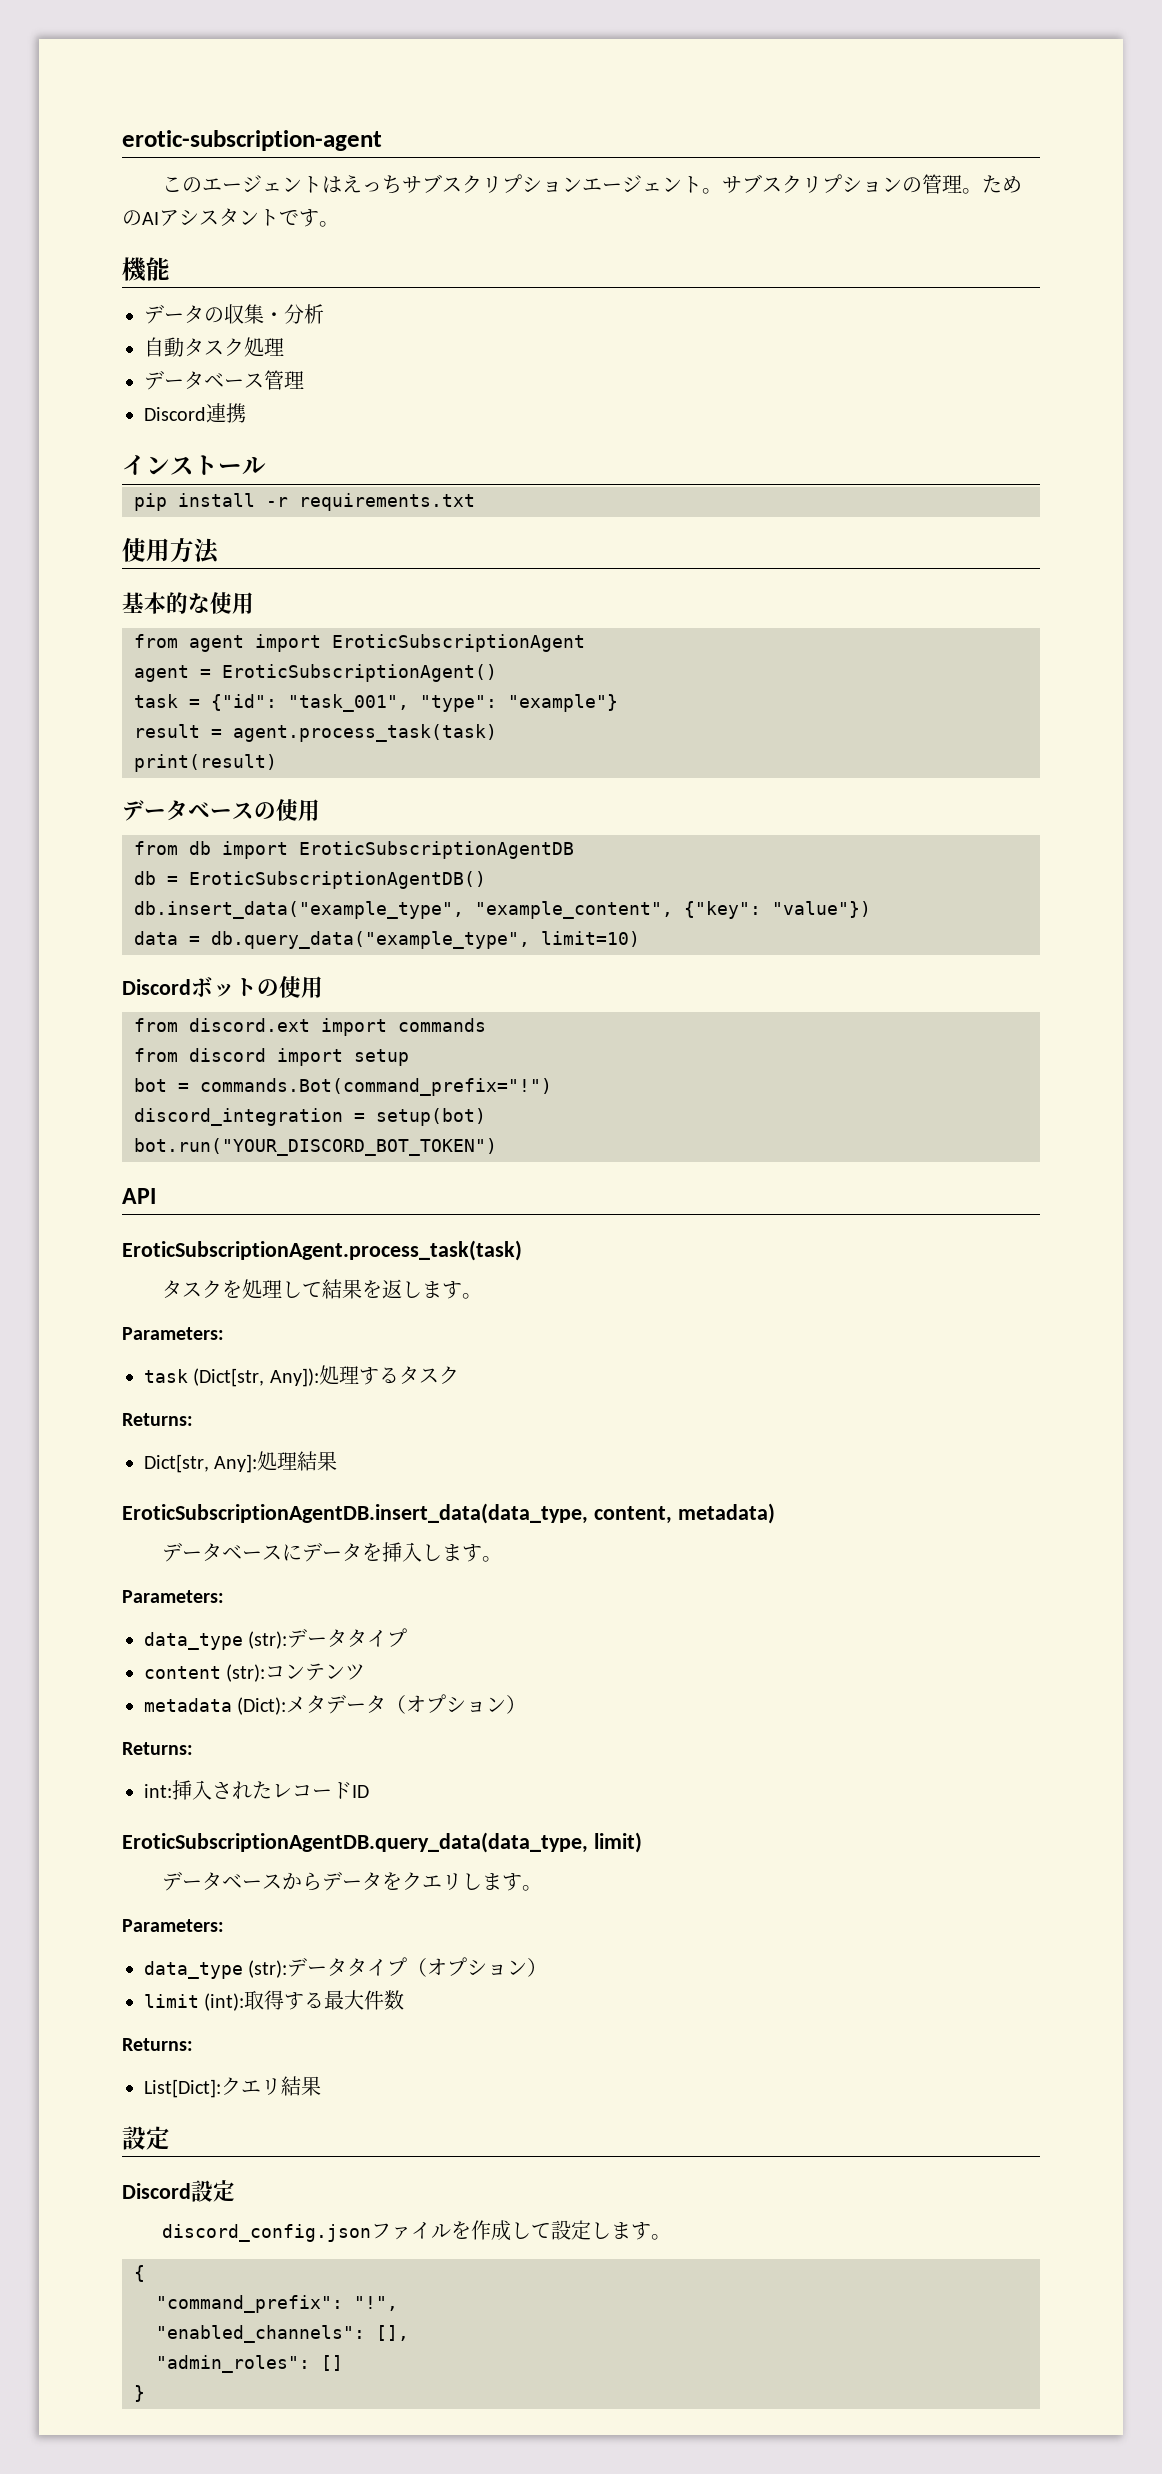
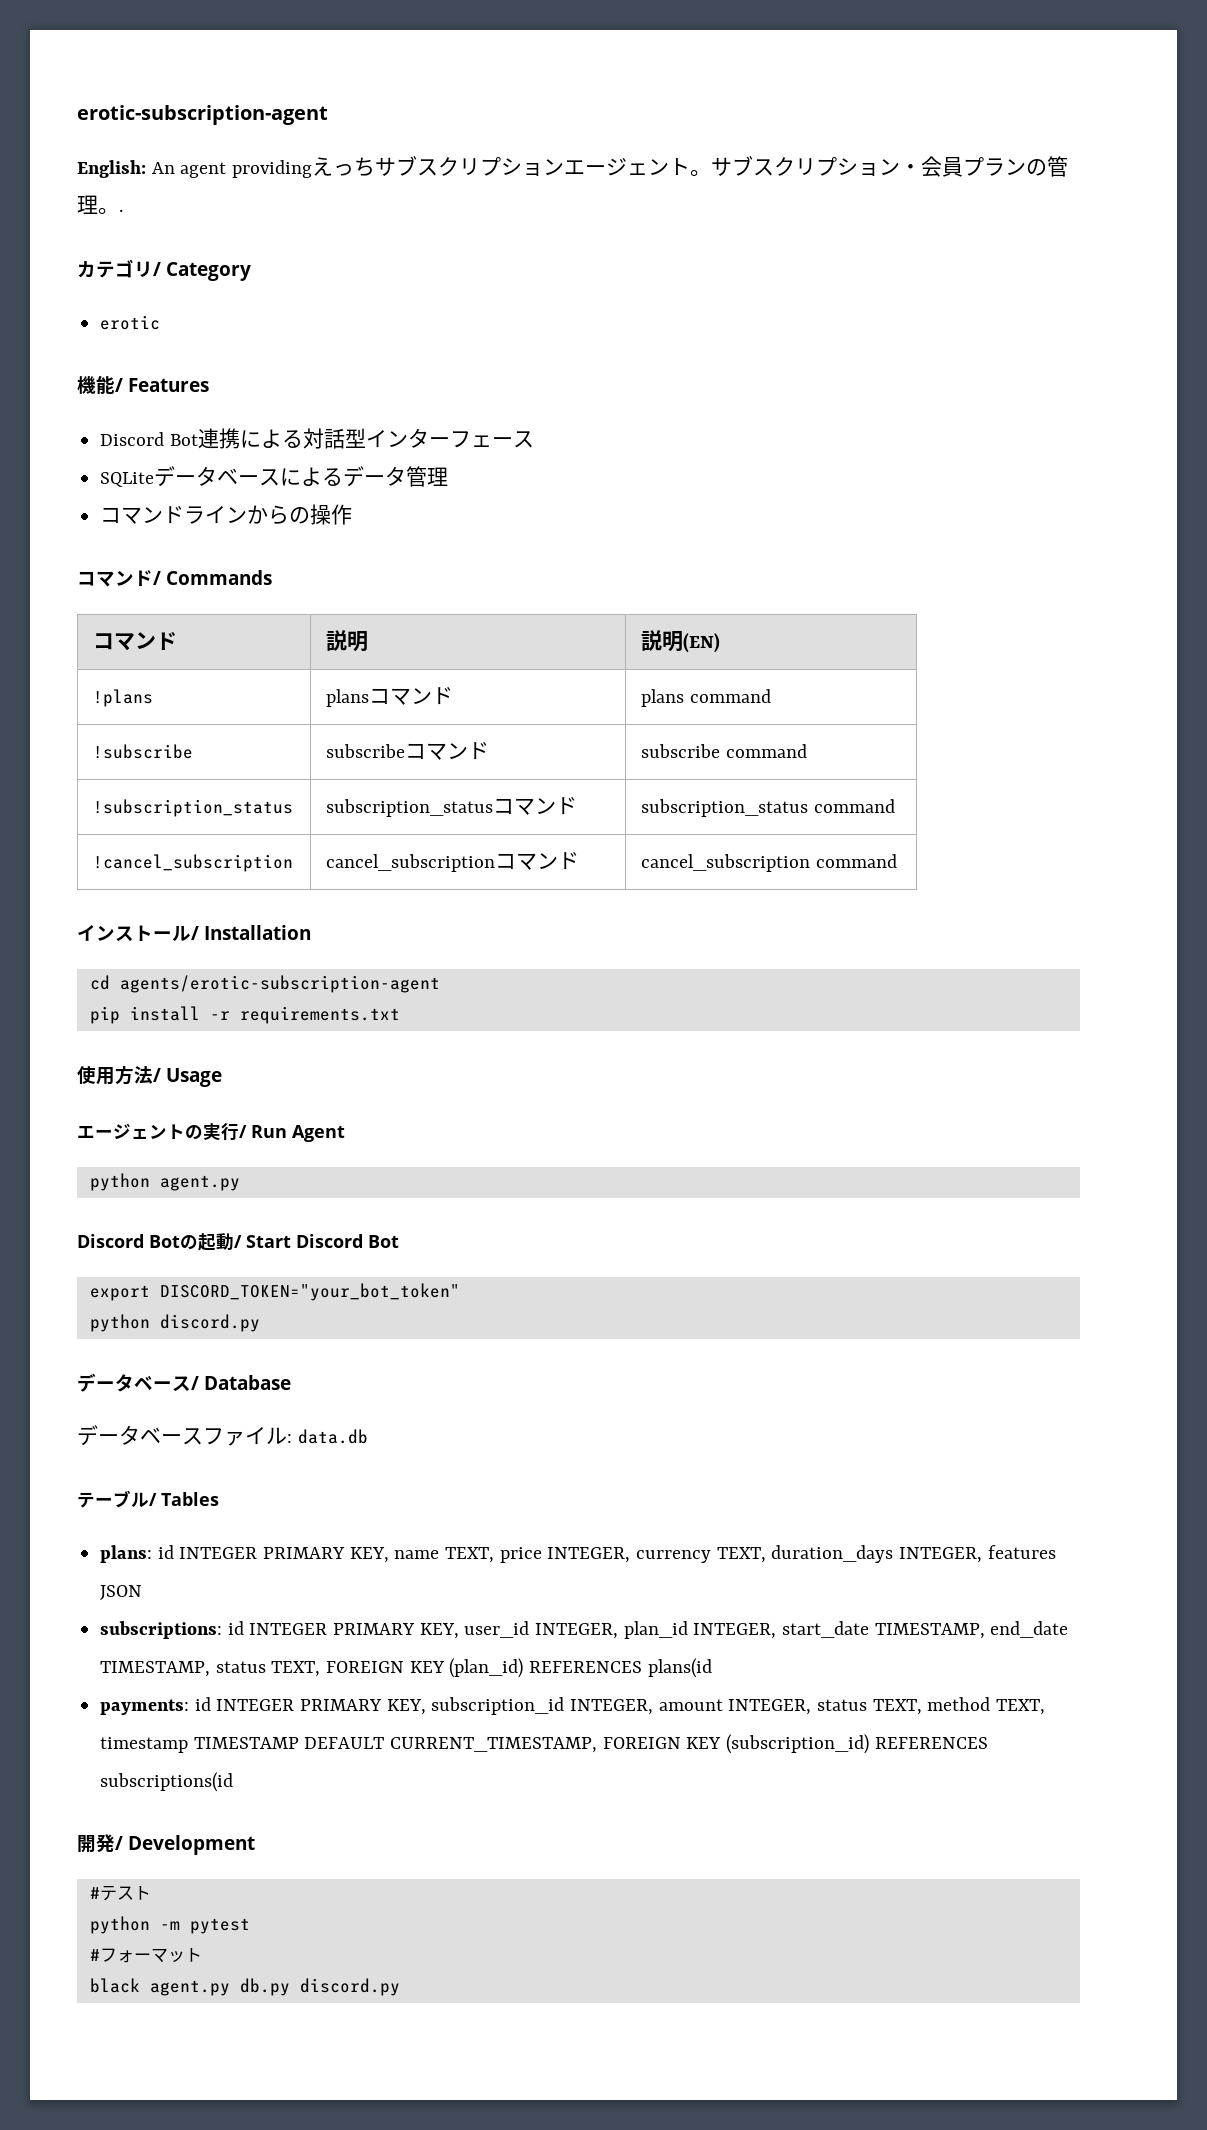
- このエージェントはえっちサブスクリプションエージェント。
+ English: An agent providingえっちサブスクリプションエージェント。
- サブスクリプションの管理。ためのAIアシスタントです。
- 機能
- データの収集・分析
- 自動タスク処理
- データベース管理
- Discord連携
+ サブスクリプション・会員プランの管理。.
+ カテゴリ/ Category
+ erotic
+ 機能/ Features
+ Discord Bot連携による対話型インターフェース
+ SQLiteデータベースによるデータ管理
+ コマンドラインからの操作
+ コマンド/ Commands
+ コマンド | 説明 | 説明(EN)
+ !plans | plansコマンド | plans command
+ !subscribe | subscribeコマンド | subscribe command
+ !subscription_status | subscription_statusコマンド | subscription_status command
+ !cancel_subscription | cancel_subscriptionコマンド | cancel_subscription command
- インストール
+ インストール/ Installation
+ cd agents/erotic-subscription-agent
- 使用方法
- 基本的な使用
- from agent import EroticSubscriptionAgent
- agent = EroticSubscriptionAgent()
- task = {"id": "task_001", "type": "example"}
- result = agent.process_task(task)
- print(result)
- データベースの使用
- from db import EroticSubscriptionAgentDB
- db = EroticSubscriptionAgentDB()
- db.insert_data("example_type", "example_content", {"key": "value"})
- data = db.query_data("example_type", limit=10)
- Discordボットの使用
- from discord.ext import commands
- from discord import setup
- bot = commands.Bot(command_prefix="!")
- discord_integration = setup(bot)
- bot.run("YOUR_DISCORD_BOT_TOKEN")
- API
- EroticSubscriptionAgent.process_task(task)
- タスクを処理して結果を返します。
- Parameters:
- task (Dict[str, Any]):処理するタスク
- Returns:
- Dict[str, Any]:処理結果
- EroticSubscriptionAgentDB.insert_data(data_type, content, metadata)
- データベースにデータを挿入します。
- Parameters:
- data_type (str):データタイプ
- content (str):コンテンツ
- metadata (Dict):メタデータ（オプション）
- Returns:
- int:挿入されたレコードID
- EroticSubscriptionAgentDB.query_data(data_type, limit)
- データベースからデータをクエリします。
- Parameters:
- data_type (str):データタイプ（オプション）
- limit (int):取得する最大件数
- Returns:
- List[Dict]:クエリ結果
- 設定
- Discord設定
- discord_config.jsonファイルを作成して設定します。
- {
- "command_prefix": "!",
- "enabled_channels": [],
- "admin_roles": []
- }
+ 使用方法/ Usage
+ エージェントの実行/ Run Agent
+ python agent.py
+ Discord Botの起動/ Start Discord Bot
+ export DISCORD_TOKEN="your_bot_token"
+ python discord.py
+ データベース/ Database
+ データベースファイル: data.db
+ テーブル/ Tables
+ plans: id INTEGER PRIMARY KEY, name TEXT, price INTEGER, currency TEXT, duration_days INTEGER, features JSON
+ subscriptions: id INTEGER PRIMARY KEY, user_id INTEGER, plan_id INTEGER, start_date TIMESTAMP, end_date TIMESTAMP, status TEXT, FOREIGN KEY (plan_id) REFERENCES plans(id
+ payments: id INTEGER PRIMARY KEY, subscription_id INTEGER, amount INTEGER, status TEXT, method TEXT, timestamp TIMESTAMP DEFAULT CURRENT_TIMESTAMP, FOREIGN KEY (subscription_id) REFERENCES subscriptions(id
+ 開発/ Development
+ #テスト
+ python -m pytest
+ #フォーマット
+ black agent.py db.py discord.py

